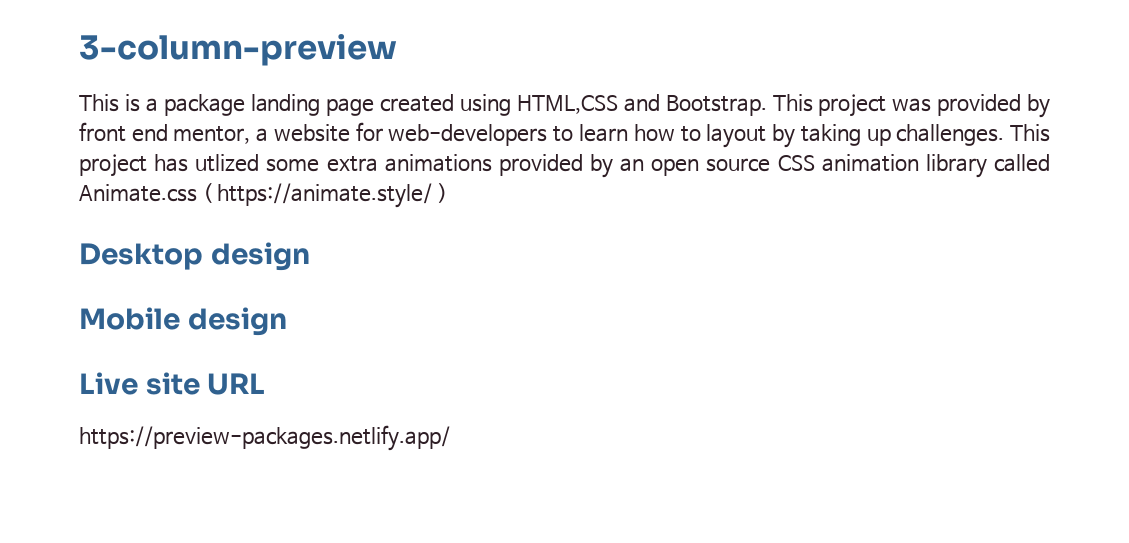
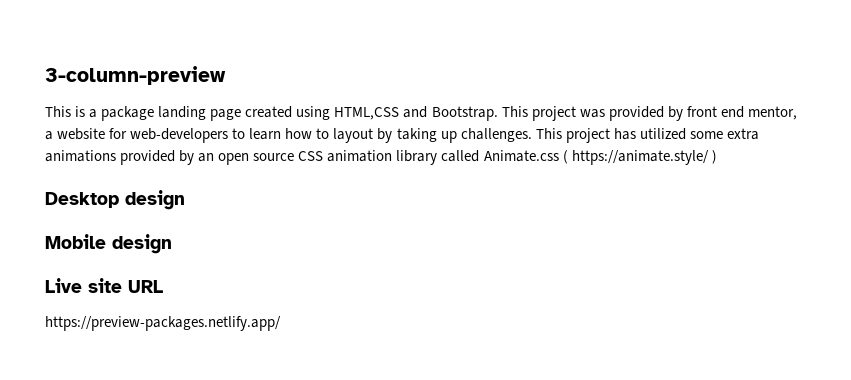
- This project has utlized some extra animations provided by an open source CSS animation library called Animate.css ( https://animate.style/ )
+ This project has utilized some extra animations provided by an open source CSS animation library called Animate.css ( https://animate.style/ )

